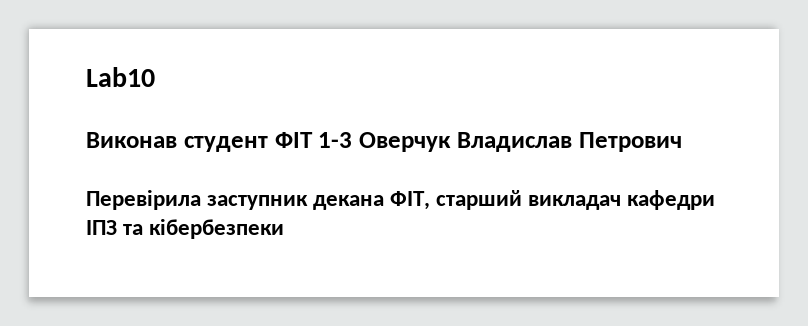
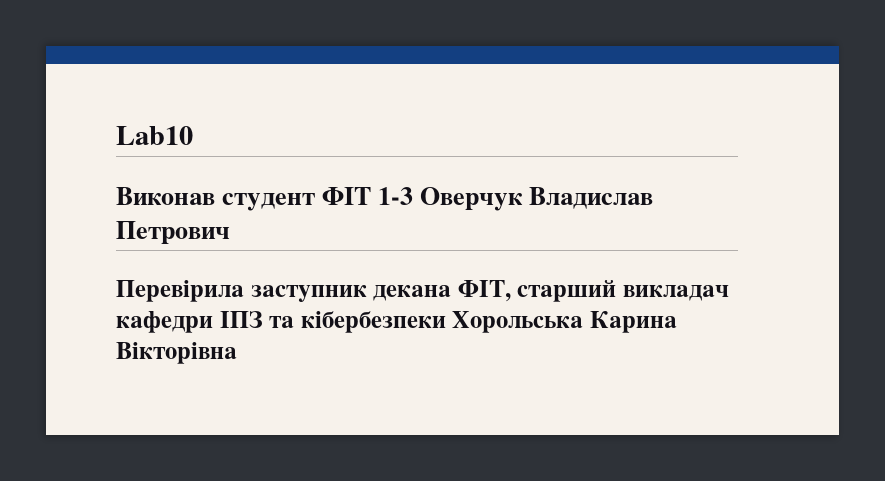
- Перевірила заступник декана ФІТ, старший викладач кафедри ІПЗ та кібербезпеки
+ Перевірила заступник декана ФІТ, старший викладач кафедри ІПЗ та кібербезпеки Хорольська Карина Вікторівна

